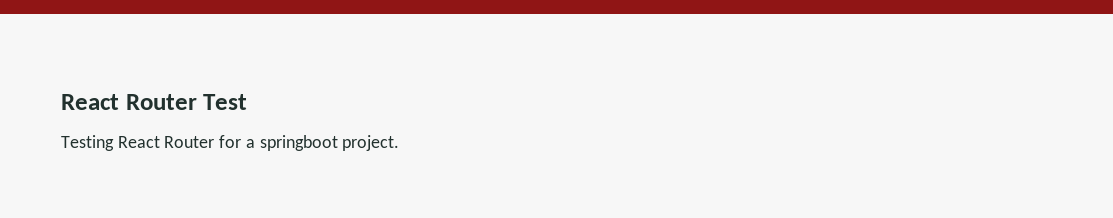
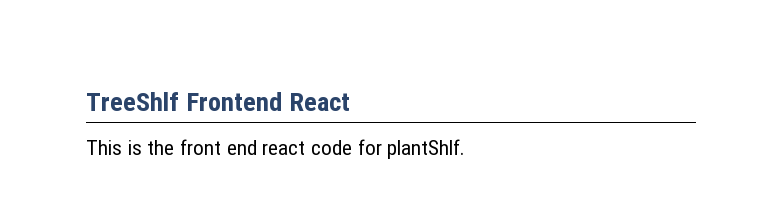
- React Router Test
- Testing React Router for a springboot project.
+ TreeShlf Frontend React
+ This is the front end react code for plantShlf.

